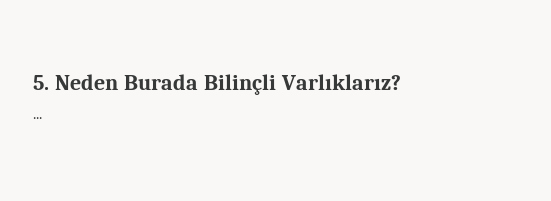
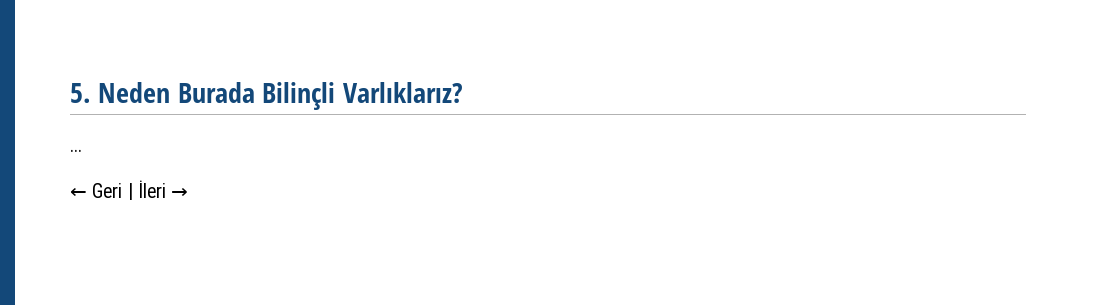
+ ← Geri | İleri →

